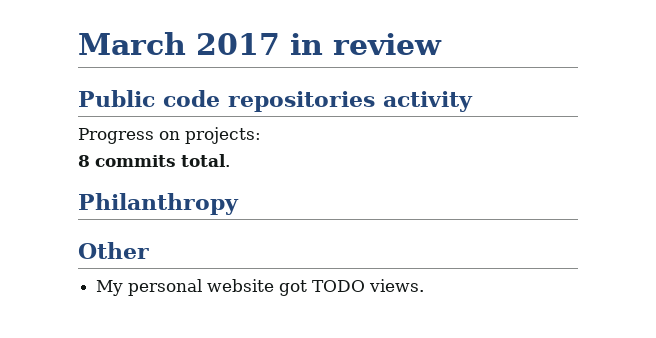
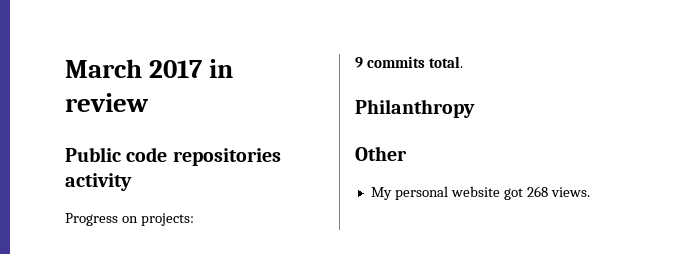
- 8 commits total.
+ 9 commits total.
- My personal website got TODO views.
+ My personal website got 268 views.

